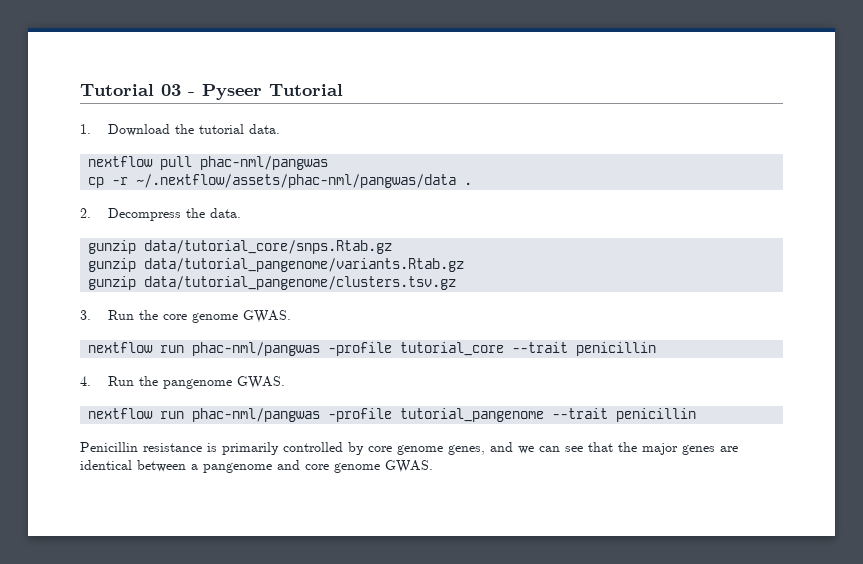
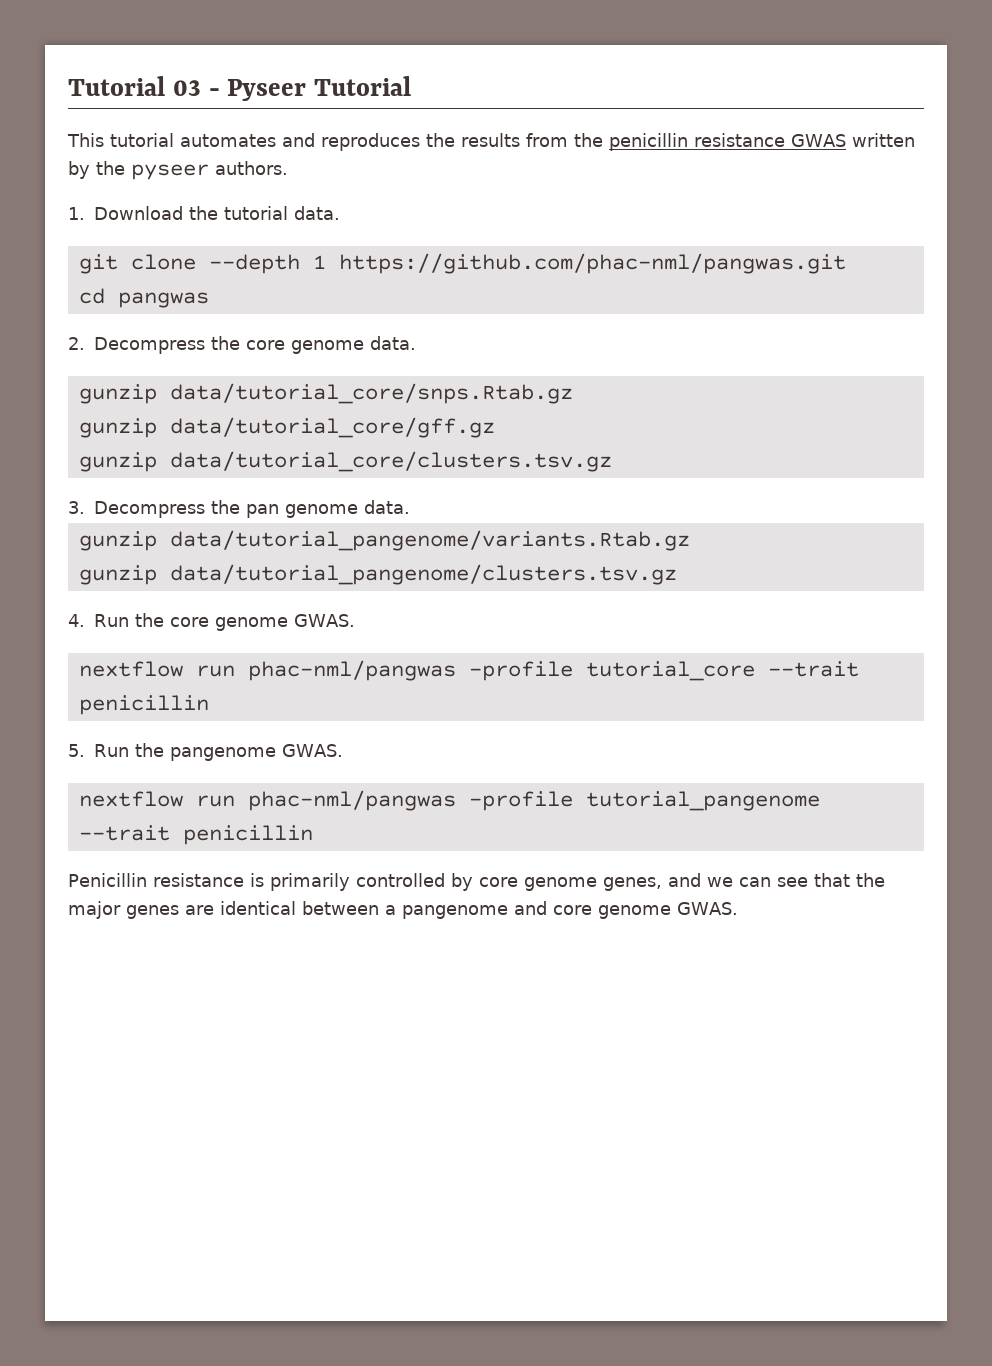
+ This tutorial automates and reproduces the results from the penicillin resistance GWAS written by the pyseer authors.
- nextflow pull phac-nml/pangwas
- cp -r ~/.nextflow/assets/phac-nml/pangwas/data .
+ git clone --depth 1 https://github.com/phac-nml/pangwas.git
+ cd pangwas
- 2. Decompress the data.
+ 2. Decompress the core genome data.
+ gunzip data/tutorial_core/gff.gz
+ gunzip data/tutorial_core/clusters.tsv.gz
+ 3. Decompress the pan genome data.
- 3. Run the core genome GWAS.
+ 4. Run the core genome GWAS.
- 4. Run the pangenome GWAS.
+ 5. Run the pangenome GWAS.

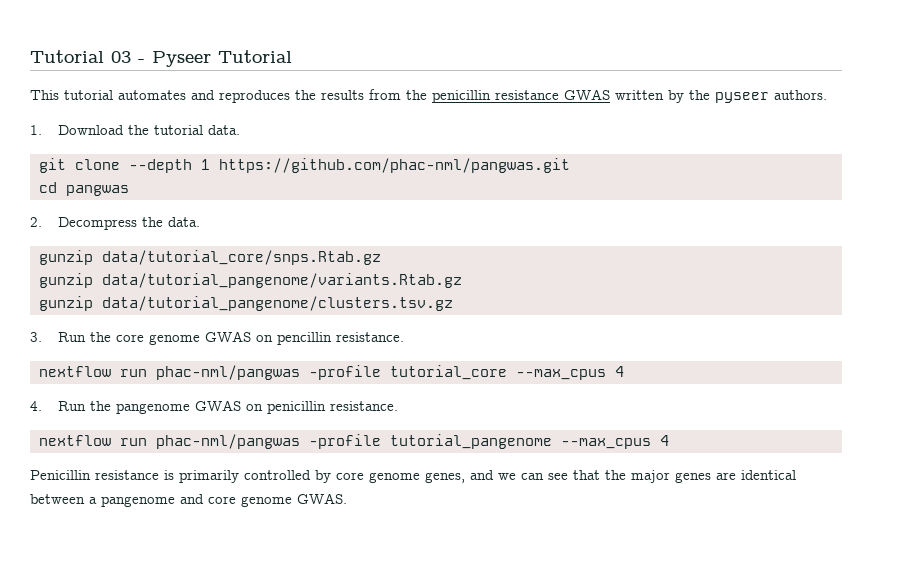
- 2. Decompress the core genome data.
+ 2. Decompress the data.
- gunzip data/tutorial_core/gff.gz
- gunzip data/tutorial_core/clusters.tsv.gz
- 3. Decompress the pan genome data.
- 4. Run the core genome GWAS.
+ 3. Run the core genome GWAS on pencillin resistance.
- nextflow run phac-nml/pangwas -profile tutorial_core --trait penicillin
- 5. Run the pangenome GWAS.
+ nextflow run phac-nml/pangwas -profile tutorial_core --max_cpus 4
+ 4. Run the pangenome GWAS on penicillin resistance.
- nextflow run phac-nml/pangwas -profile tutorial_pangenome --trait penicillin
+ nextflow run phac-nml/pangwas -profile tutorial_pangenome --max_cpus 4

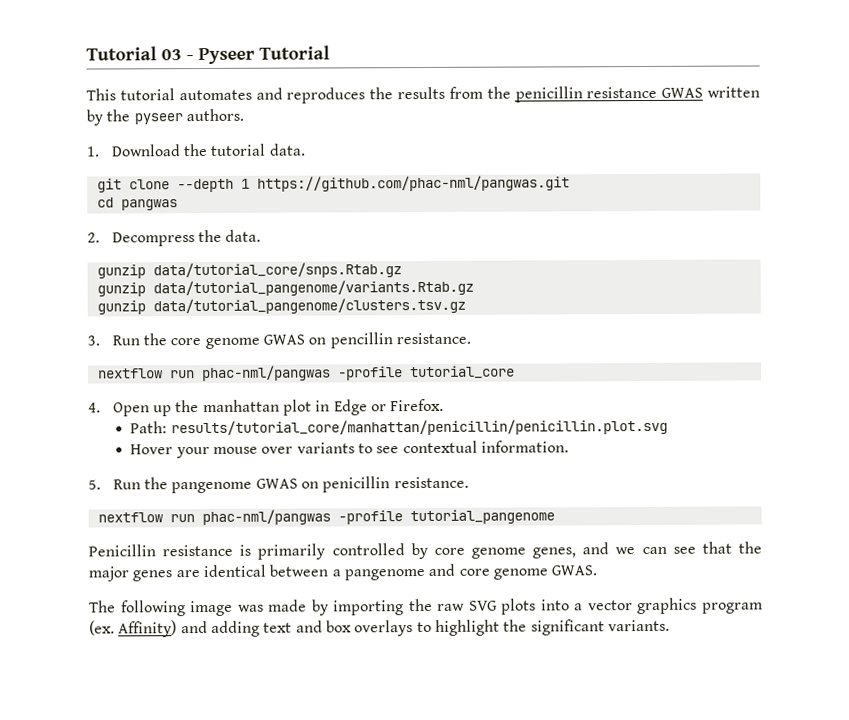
- nextflow run phac-nml/pangwas -profile tutorial_core --max_cpus 4
- 4. Run the pangenome GWAS on penicillin resistance.
+ nextflow run phac-nml/pangwas -profile tutorial_core
+ 4. Open up the manhattan plot in Edge or Firefox.
+ Path: results/tutorial_core/manhattan/penicillin/penicillin.plot.svg
+ Hover your mouse over variants to see contextual information.
+ 5. Run the pangenome GWAS on penicillin resistance.
- nextflow run phac-nml/pangwas -profile tutorial_pangenome --max_cpus 4
+ nextflow run phac-nml/pangwas -profile tutorial_pangenome
+ The following image was made by importing the raw SVG plots into a vector graphics program (ex. Affinity) and adding text and box overlays to highlight the significant variants.

